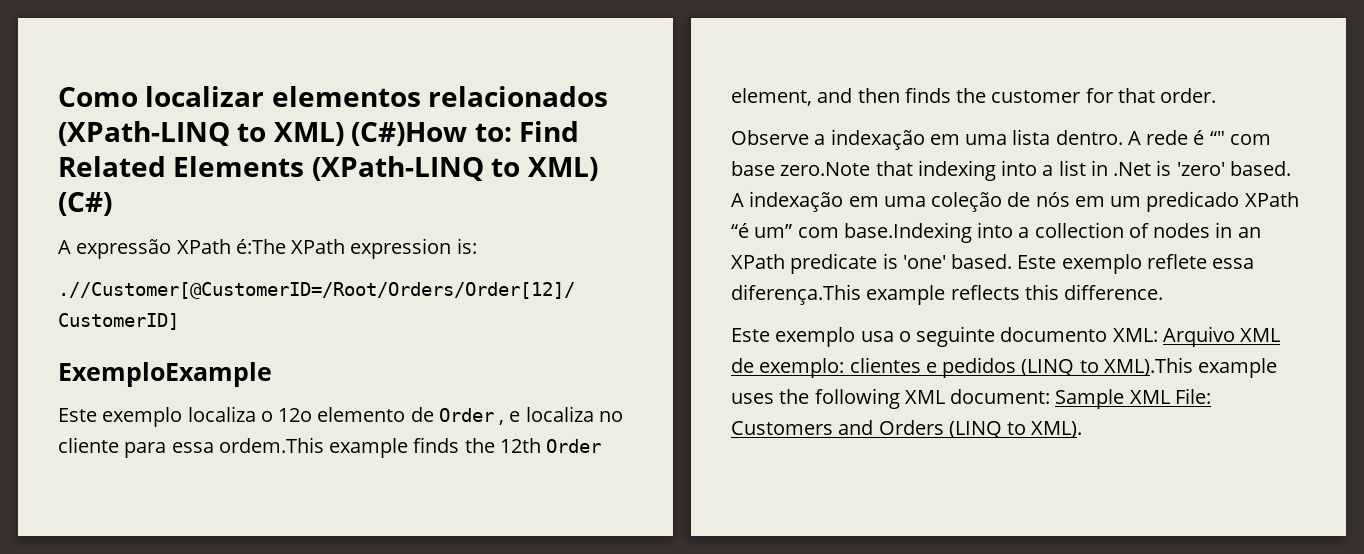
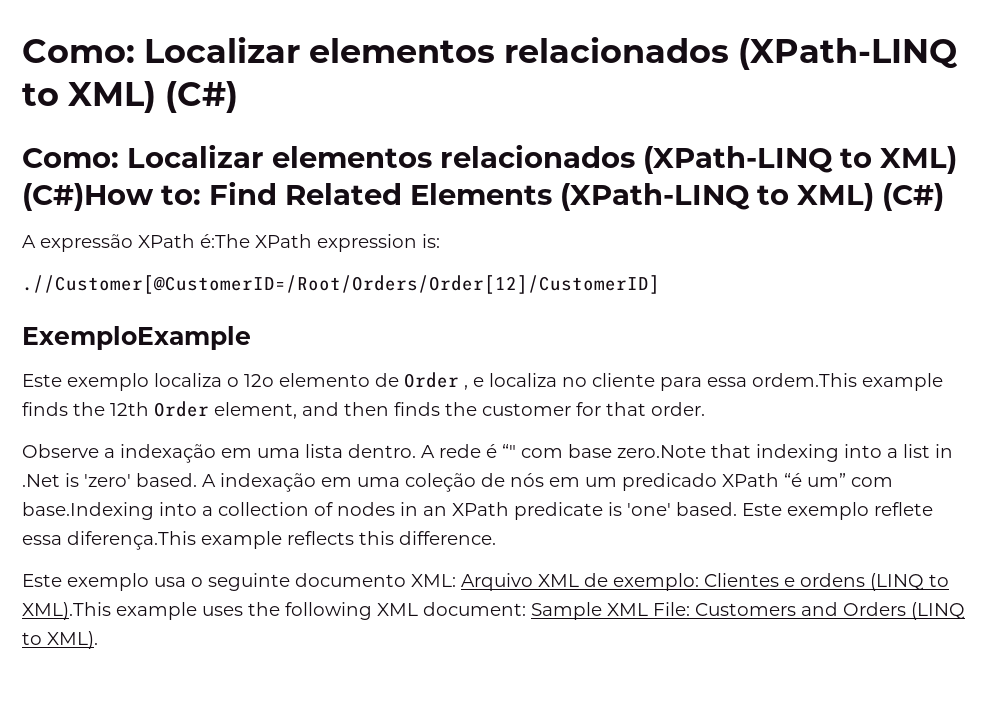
- Como localizar elementos relacionados (XPath-LINQ to XML) (C#)How to: Find Related Elements (XPath-LINQ to XML) (C#)
+ Como: Localizar elementos relacionados (XPath-LINQ to XML) (C#)
+ Como: Localizar elementos relacionados (XPath-LINQ to XML) (C#)How to: Find Related Elements (XPath-LINQ to XML) (C#)
- Este exemplo usa o seguinte documento XML: Arquivo XML de exemplo: clientes e pedidos (LINQ to XML).This example uses the following XML document: Sample XML File: Customers and Orders (LINQ to XML).
+ Este exemplo usa o seguinte documento XML: Arquivo XML de exemplo: Clientes e ordens (LINQ to XML).This example uses the following XML document: Sample XML File: Customers and Orders (LINQ to XML).

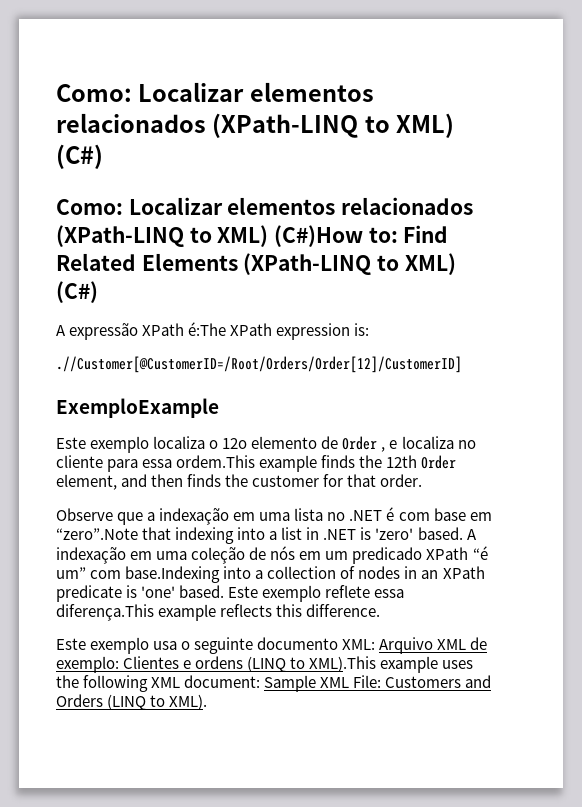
- Observe a indexação em uma lista dentro. A rede é “" com base zero.Note that indexing into a list in .Net is 'zero' based.
+ Observe que a indexação em uma lista no .NET é com base em “zero”.Note that indexing into a list in .NET is 'zero' based.

